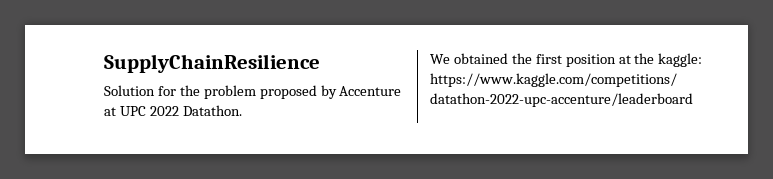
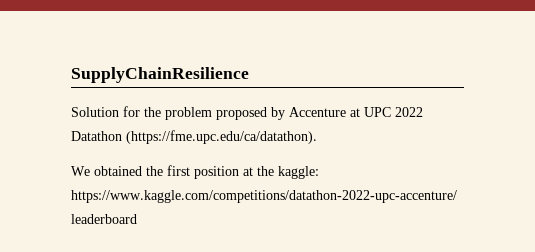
- Solution for the problem proposed by Accenture at UPC 2022 Datathon.
+ Solution for the problem proposed by Accenture at UPC 2022 Datathon (https://fme.upc.edu/ca/datathon).

